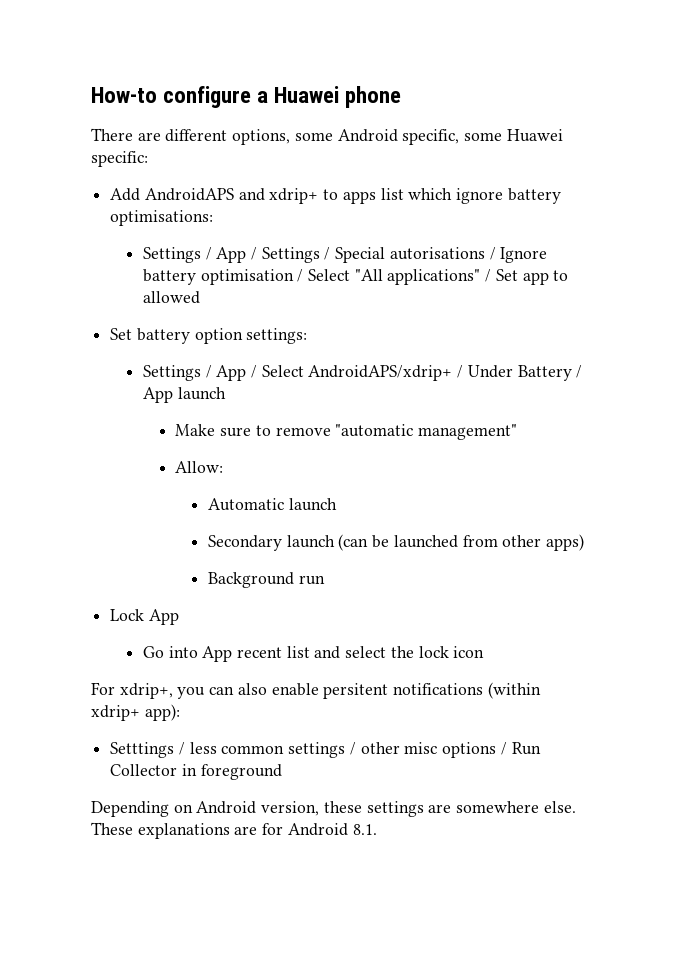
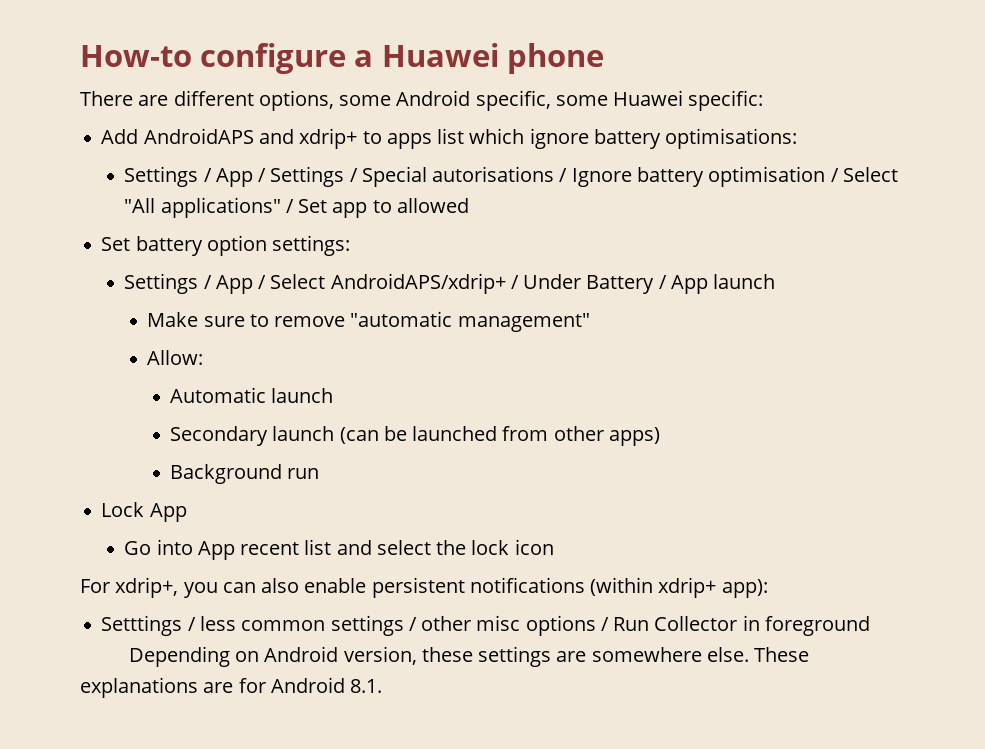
- For xdrip+, you can also enable persitent notifications (within xdrip+ app):
+ For xdrip+, you can also enable persistent notifications (within xdrip+ app):

